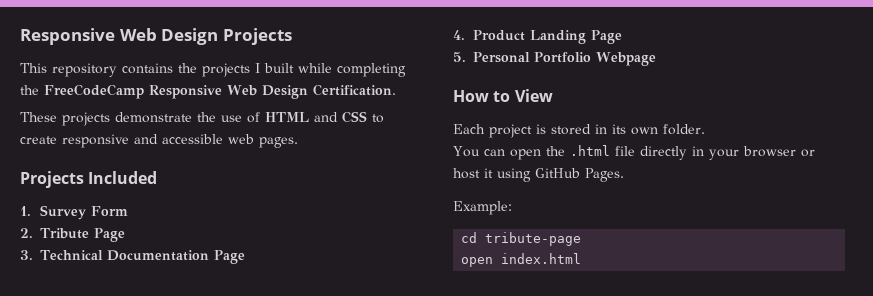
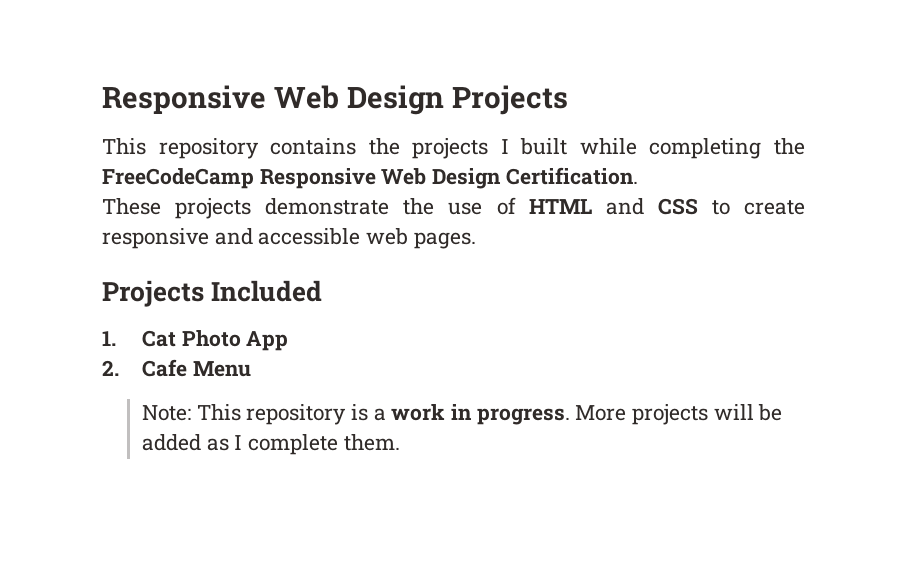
- 1. Survey Form
- 2. Tribute Page
- 3. Technical Documentation Page
- 4. Product Landing Page
- 5. Personal Portfolio Webpage
- How to View
- Each project is stored in its own folder.
- You can open the .html file directly in your browser or host it using GitHub Pages.
- Example:
- cd tribute-page
- open index.html
+ 1. Cat Photo App
+ 2. Cafe Menu
+ Note: This repository is a work in progress. More projects will be added as I complete them.

